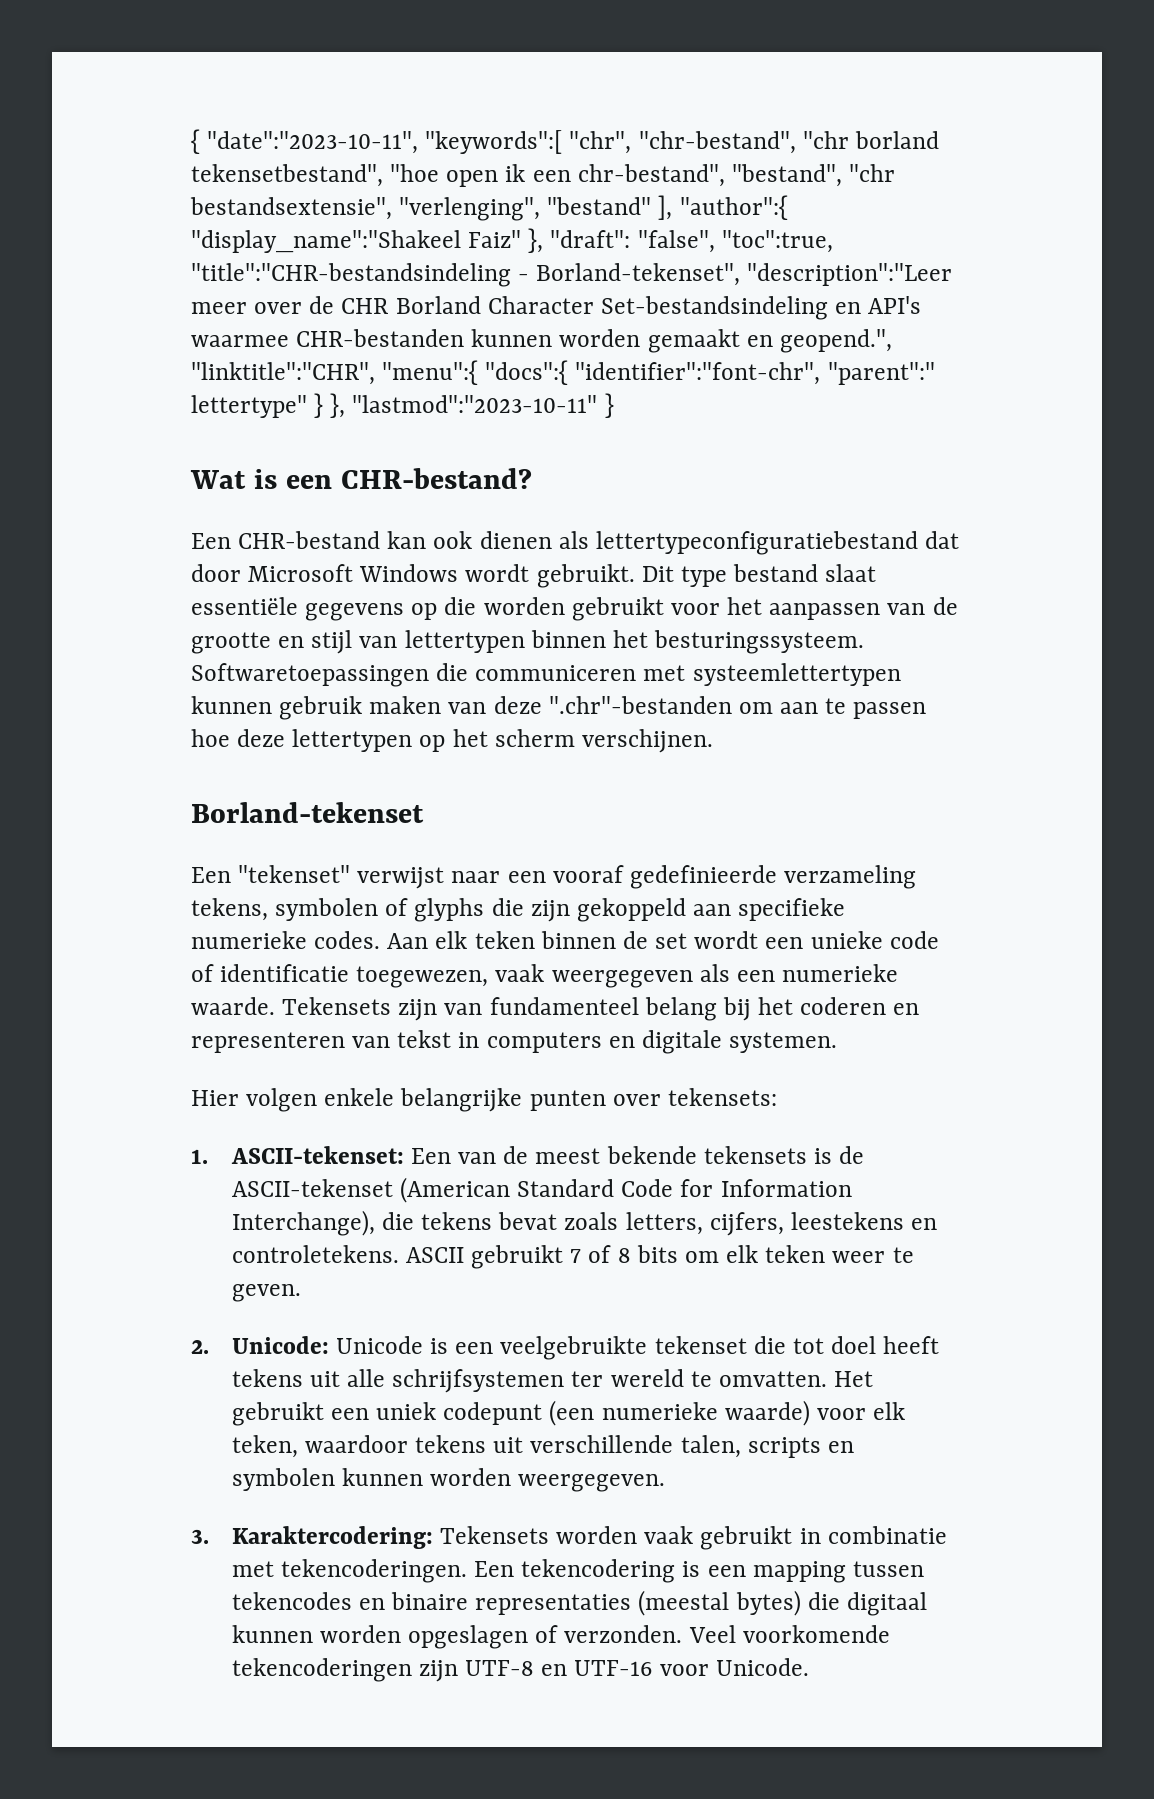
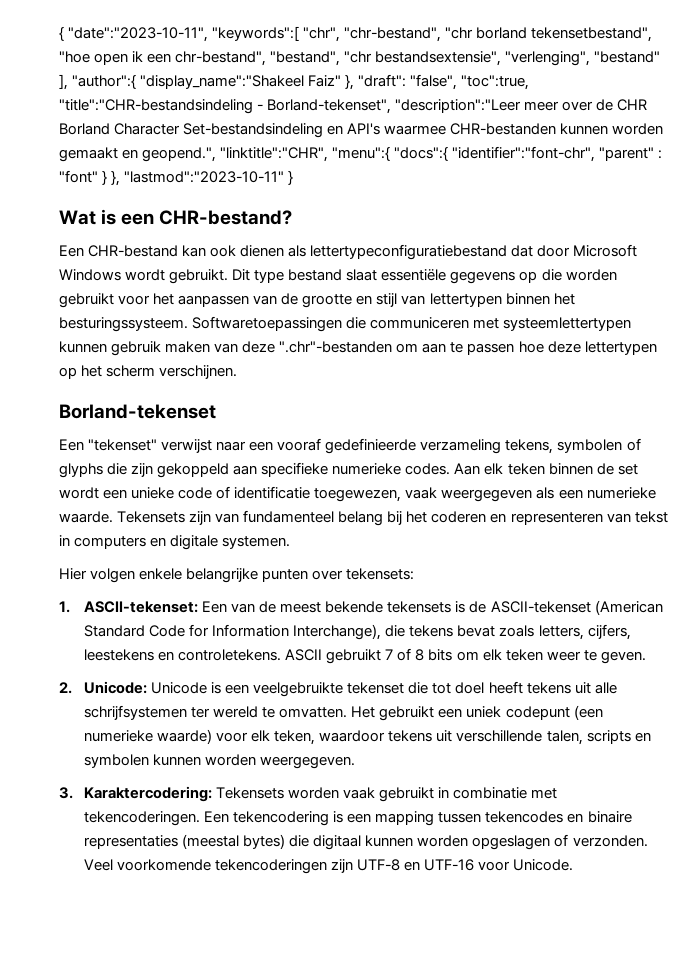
- { "date":"2023-10-11", "keywords":[ "chr", "chr-bestand", "chr borland tekensetbestand", "hoe open ik een chr-bestand", "bestand", "chr bestandsextensie", "verlenging", "bestand" ], "author":{ "display_name":"Shakeel Faiz" }, "draft": "false", "toc":true, "title":"CHR-bestandsindeling - Borland-tekenset", "description":"Leer meer over de CHR Borland Character Set-bestandsindeling en API's waarmee CHR-bestanden kunnen worden gemaakt en geopend.", "linktitle":"CHR", "menu":{ "docs":{ "identifier":"font-chr", "parent":" lettertype" } }, "lastmod":"2023-10-11" }
+ { "date":"2023-10-11", "keywords":[ "chr", "chr-bestand", "chr borland tekensetbestand", "hoe open ik een chr-bestand", "bestand", "chr bestandsextensie", "verlenging", "bestand" ], "author":{ "display_name":"Shakeel Faiz" }, "draft": "false", "toc":true, "title":"CHR-bestandsindeling - Borland-tekenset", "description":"Leer meer over de CHR Borland Character Set-bestandsindeling en API's waarmee CHR-bestanden kunnen worden gemaakt en geopend.", "linktitle":"CHR", "menu":{ "docs":{ "identifier":"font-chr", "parent" : "font" } }, "lastmod":"2023-10-11" }

